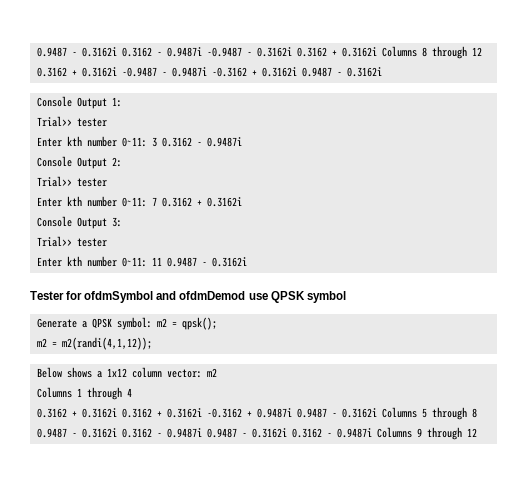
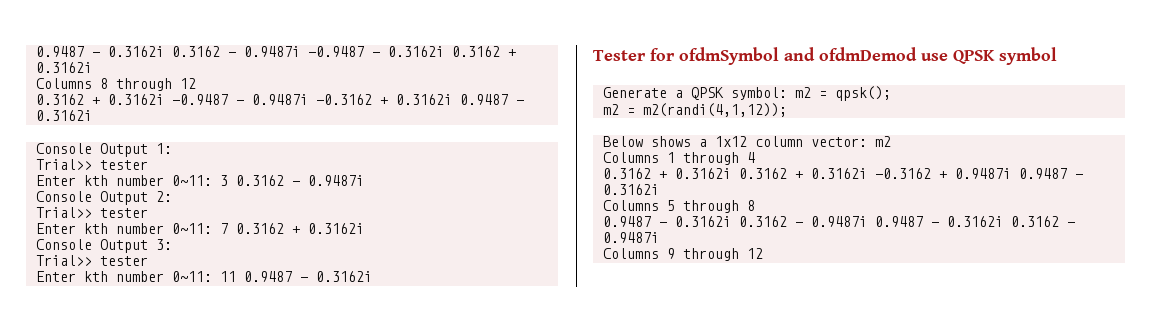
- 0.9487 - 0.3162i 0.3162 - 0.9487i -0.9487 - 0.3162i 0.3162 + 0.3162i Columns 8 through 12
+ 0.9487 - 0.3162i 0.3162 - 0.9487i -0.9487 - 0.3162i 0.3162 + 0.3162i
+ Columns 8 through 12
- 0.3162 + 0.3162i 0.3162 + 0.3162i -0.3162 + 0.9487i 0.9487 - 0.3162i Columns 5 through 8
+ 0.3162 + 0.3162i 0.3162 + 0.3162i -0.3162 + 0.9487i 0.9487 - 0.3162i
+ Columns 5 through 8
- 0.9487 - 0.3162i 0.3162 - 0.9487i 0.9487 - 0.3162i 0.3162 - 0.9487i Columns 9 through 12
+ 0.9487 - 0.3162i 0.3162 - 0.9487i 0.9487 - 0.3162i 0.3162 - 0.9487i
+ Columns 9 through 12

